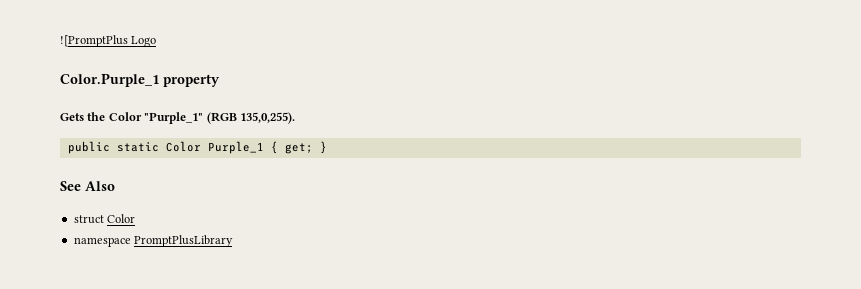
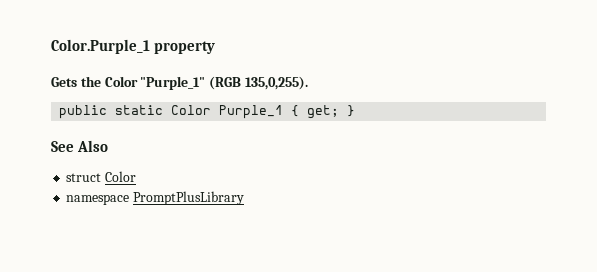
- ![PromptPlus Logo

